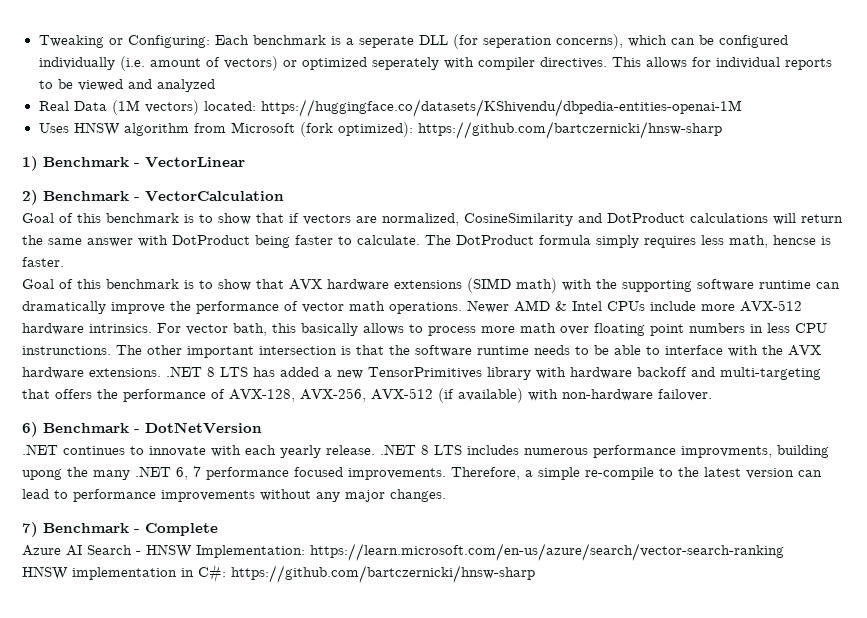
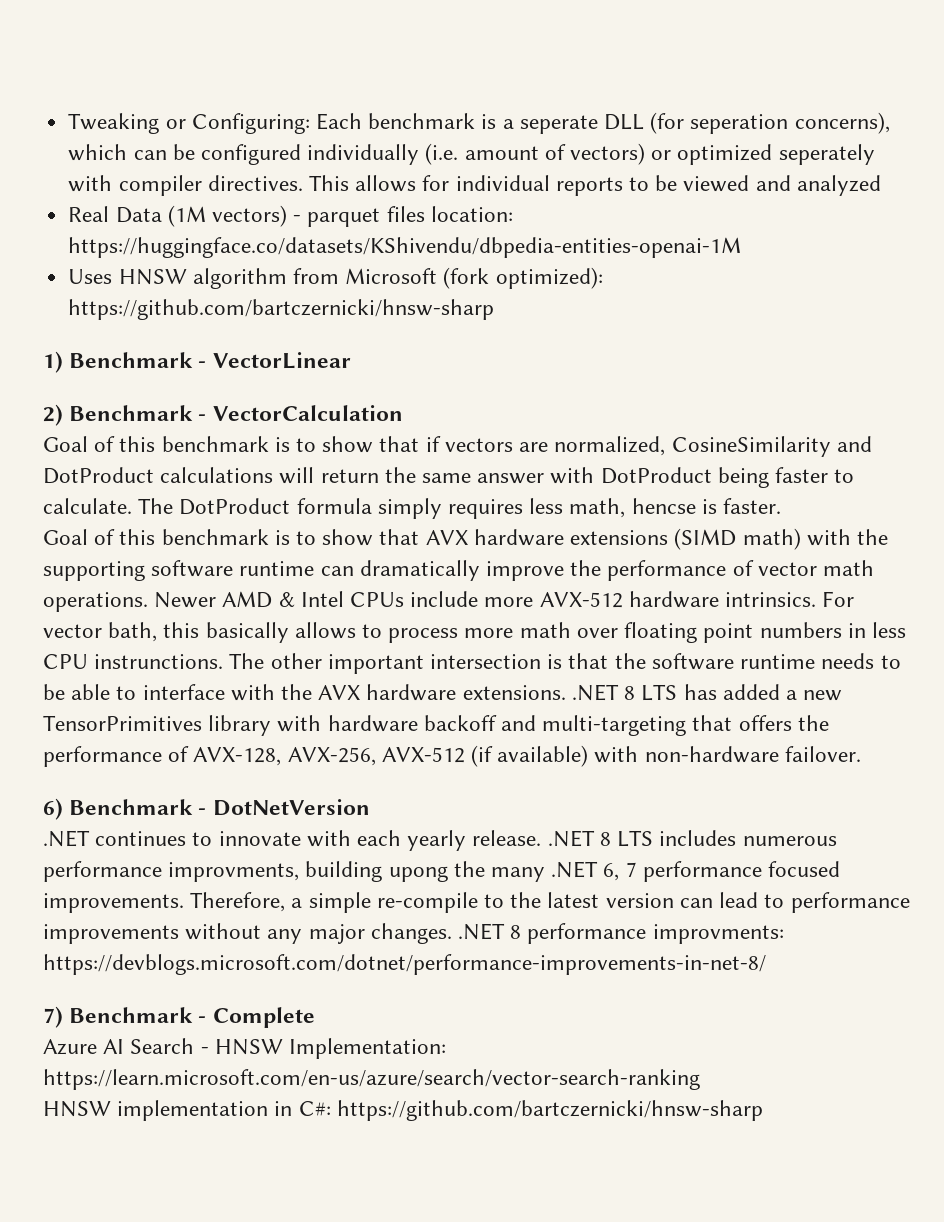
- Real Data (1M vectors) located: https://huggingface.co/datasets/KShivendu/dbpedia-entities-openai-1M
+ Real Data (1M vectors) - parquet files location: https://huggingface.co/datasets/KShivendu/dbpedia-entities-openai-1M
- Therefore, a simple re-compile to the latest version can lead to performance improvements without any major changes.
+ Therefore, a simple re-compile to the latest version can lead to performance improvements without any major changes. .NET 8 performance improvments: https://devblogs.microsoft.com/dotnet/performance-improvements-in-net-8/

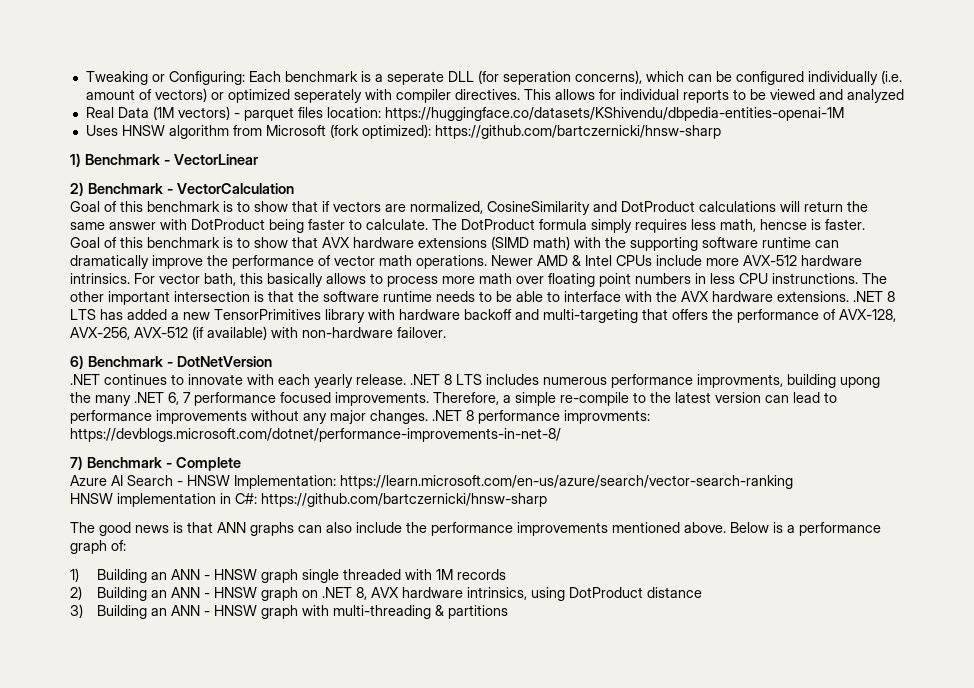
+ The good news is that ANN graphs can also include the performance improvements mentioned above. Below is a performance graph of:
+ 1) Building an ANN - HNSW graph single threaded with 1M records
+ 2) Building an ANN - HNSW graph on .NET 8, AVX hardware intrinsics, using DotProduct distance
+ 3) Building an ANN - HNSW graph with multi-threading & partitions

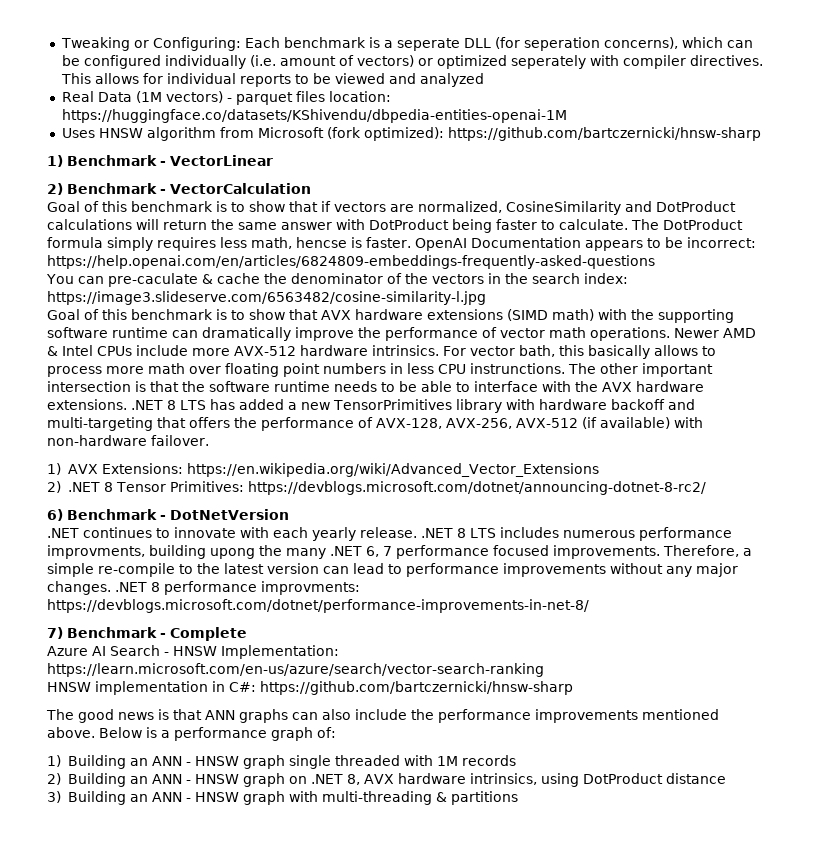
+ OpenAI Documentation appears to be incorrect: https://help.openai.com/en/articles/6824809-embeddings-frequently-asked-questions
+ You can pre-caculate & cache the denominator of the vectors in the search index: https://image3.slideserve.com/6563482/cosine-similarity-l.jpg
+ 1) AVX Extensions: https://en.wikipedia.org/wiki/Advanced_Vector_Extensions
+ 2) .NET 8 Tensor Primitives: https://devblogs.microsoft.com/dotnet/announcing-dotnet-8-rc2/

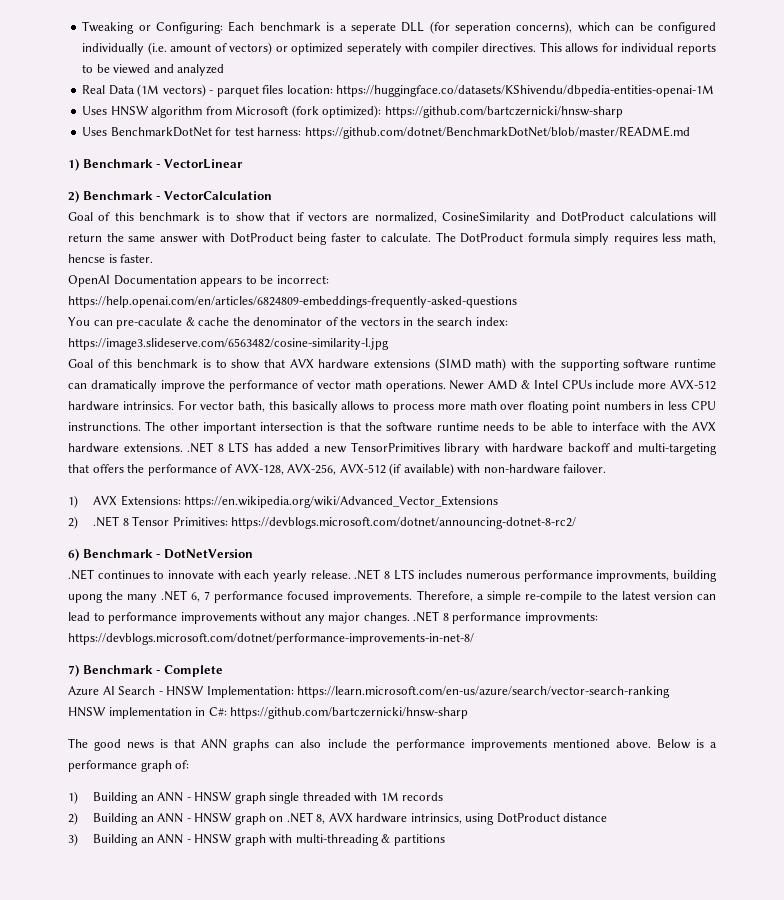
+ Uses BenchmarkDotNet for test harness: https://github.com/dotnet/BenchmarkDotNet/blob/master/README.md
- The DotProduct formula simply requires less math, hencse is faster. OpenAI Documentation appears to be incorrect: https://help.openai.com/en/articles/6824809-embeddings-frequently-asked-questions
+ The DotProduct formula simply requires less math, hencse is faster.
+ OpenAI Documentation appears to be incorrect: https://help.openai.com/en/articles/6824809-embeddings-frequently-asked-questions

